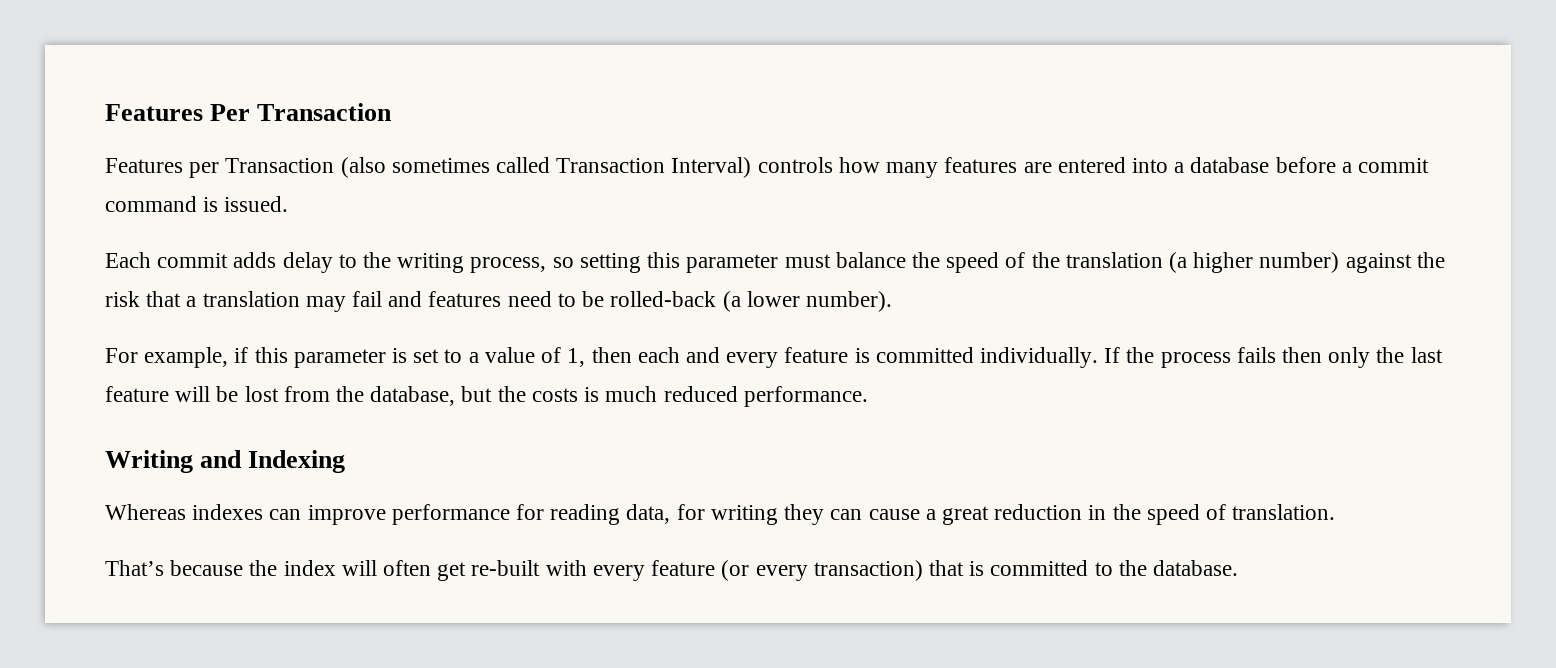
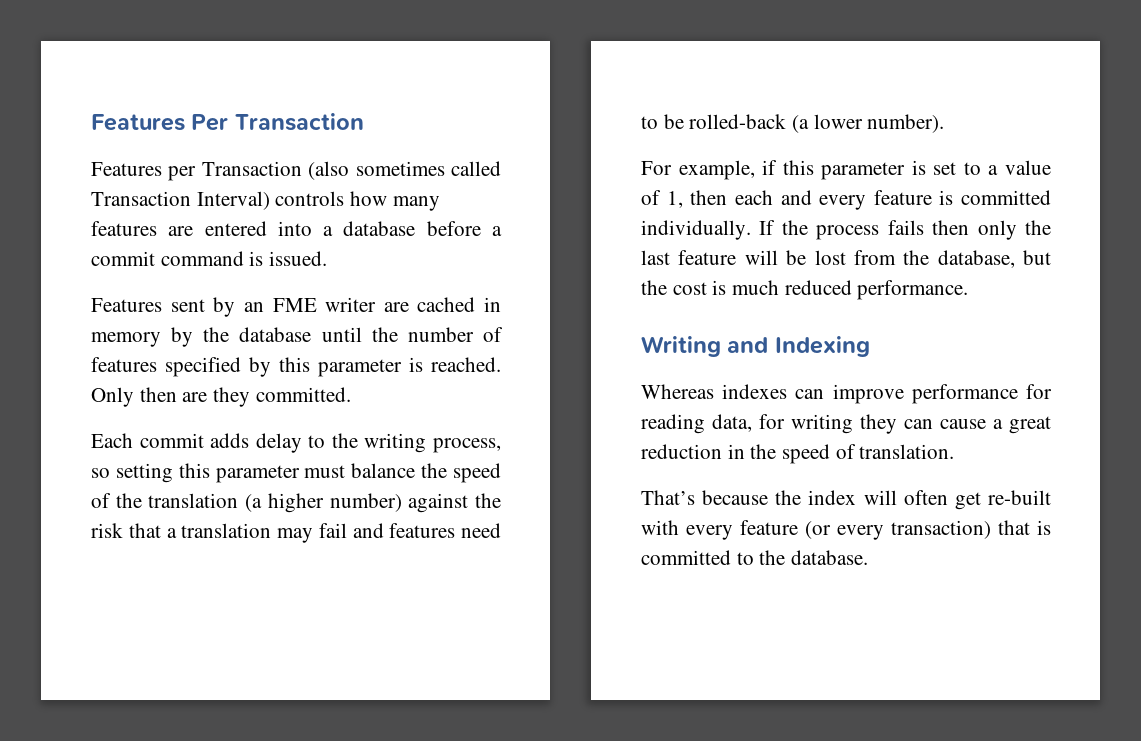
+ Features sent by an FME writer are cached in memory by the database until the number of features specified by this parameter is reached. Only then are they committed.
- If the process fails then only the last feature will be lost from the database, but the costs is much reduced performance.
+ If the process fails then only the last feature will be lost from the database, but the cost is much reduced performance.

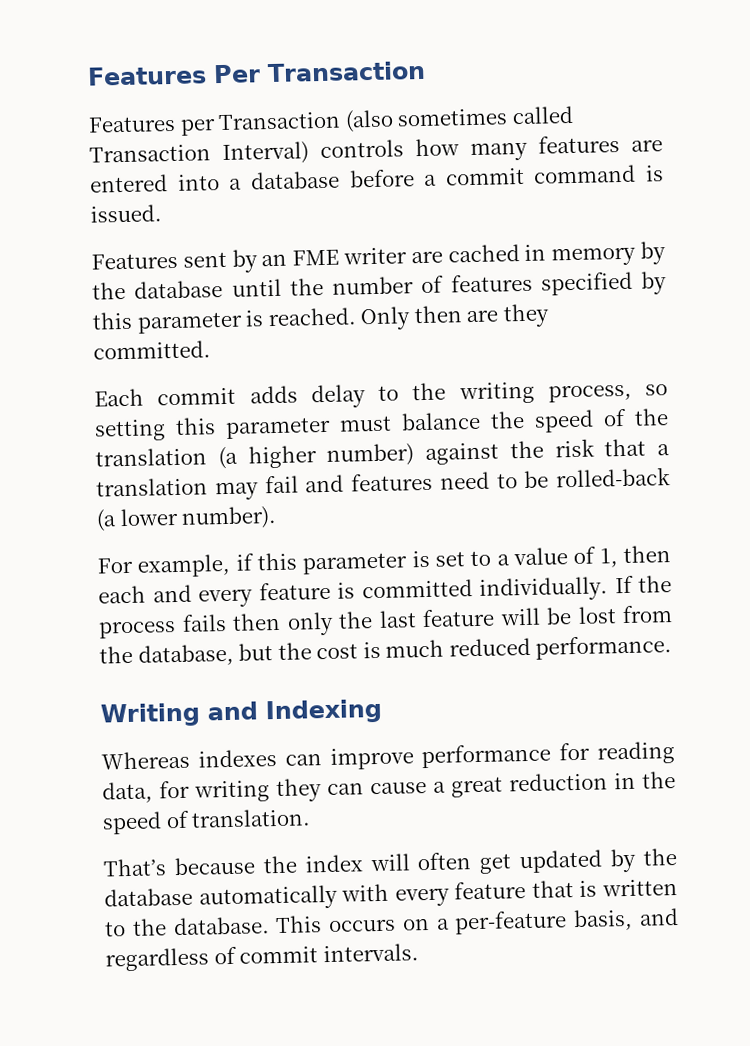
- That’s because the index will often get re-built with every feature (or every transaction) that is committed to the database.
+ That’s because the index will often get updated by the database automatically with every feature that is written to the database.
+ This occurs on a per-feature basis, and regardless of commit intervals.

